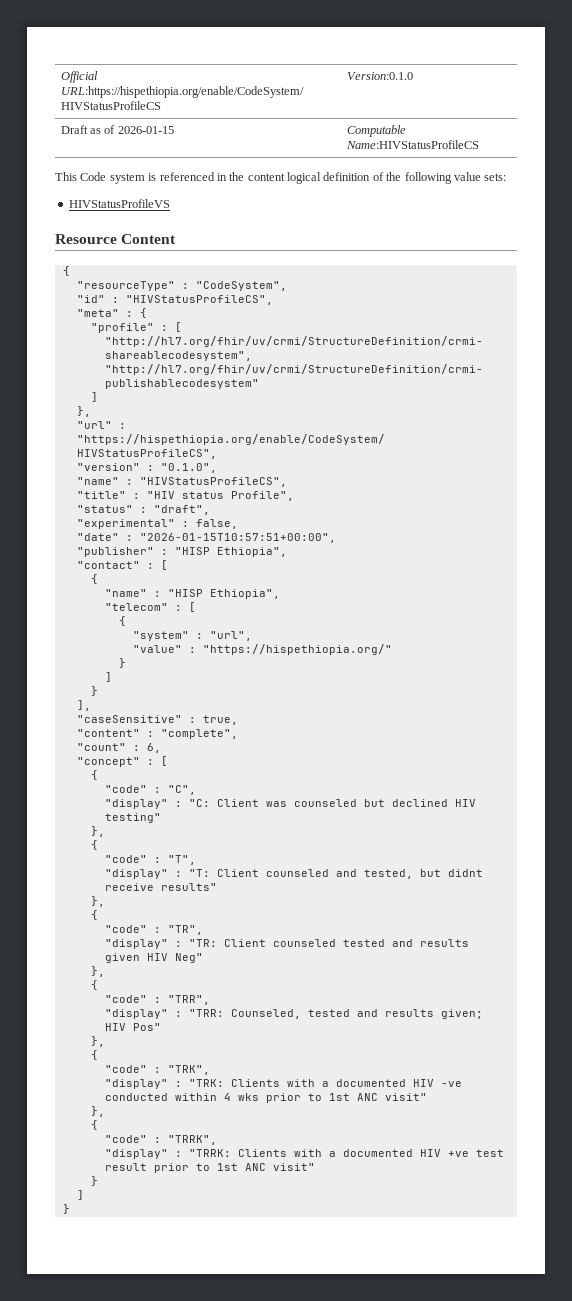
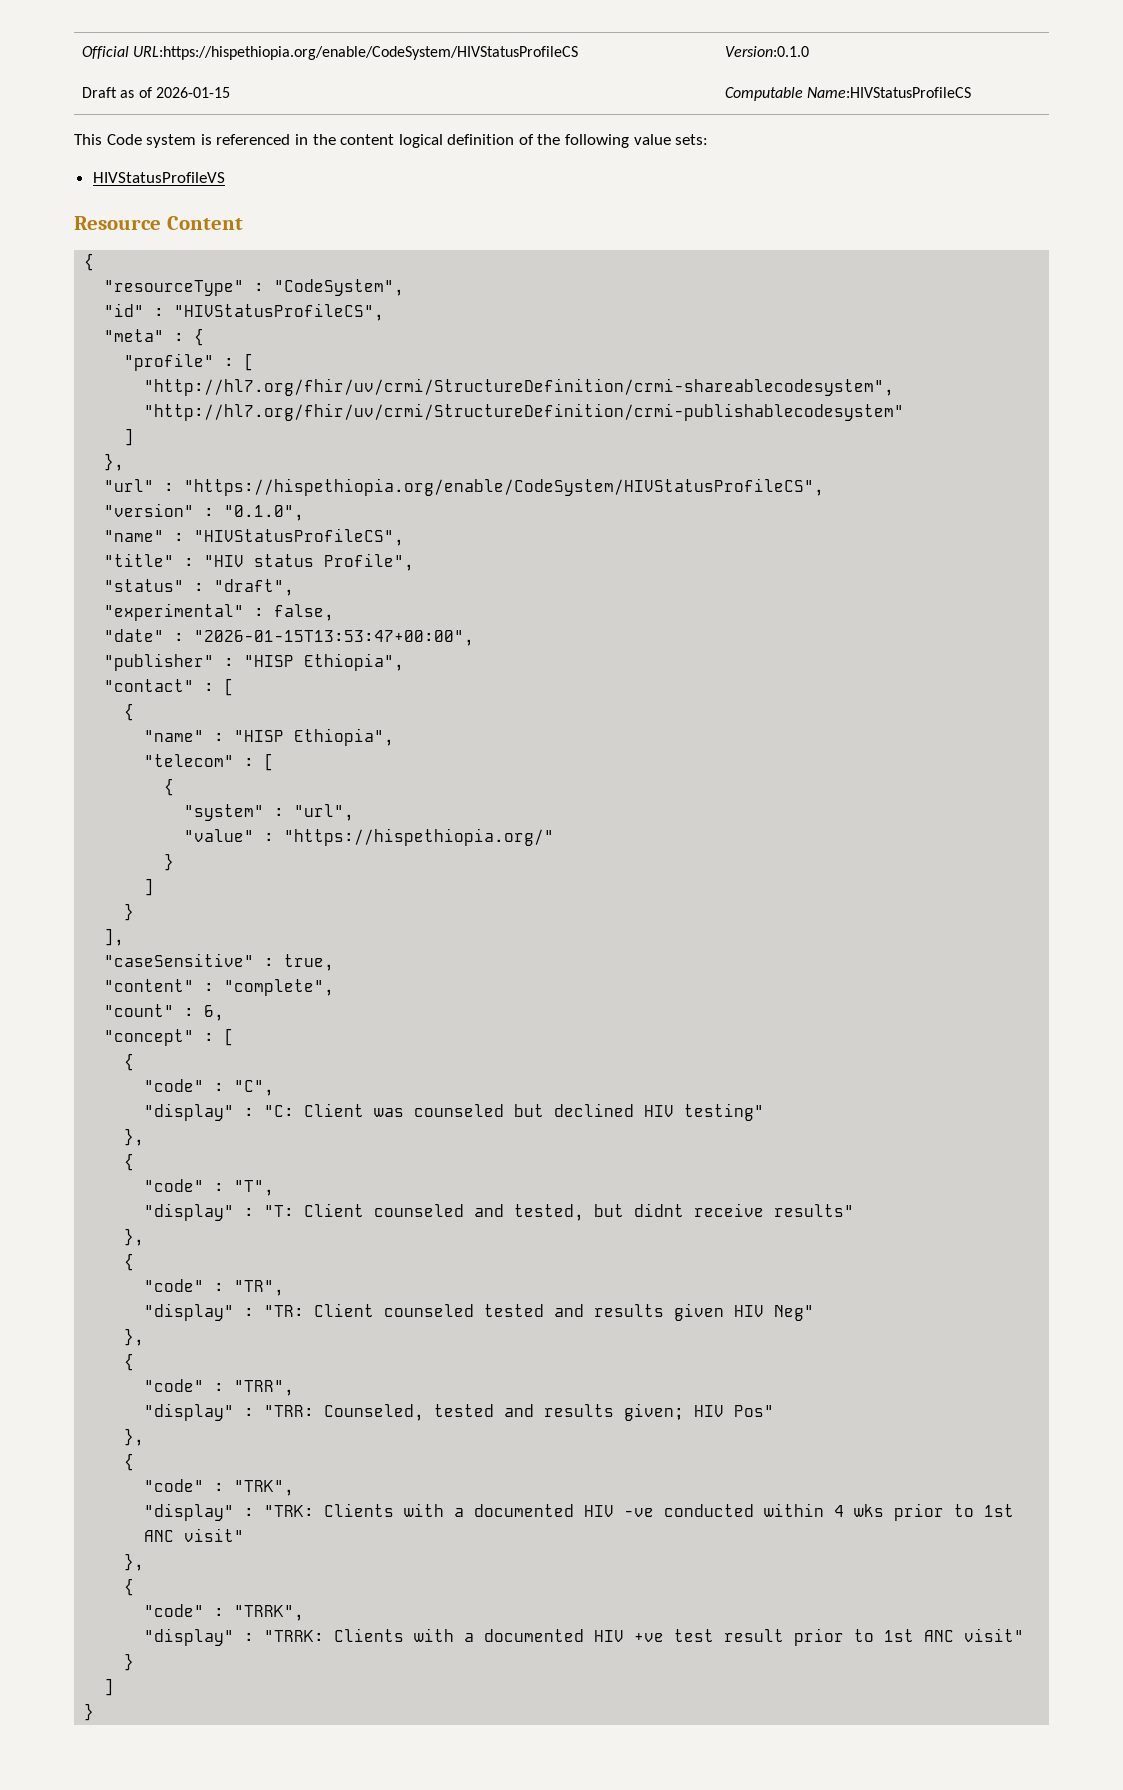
- "date" : "2026-01-15T10:57:51+00:00",
+ "date" : "2026-01-15T13:53:47+00:00",

